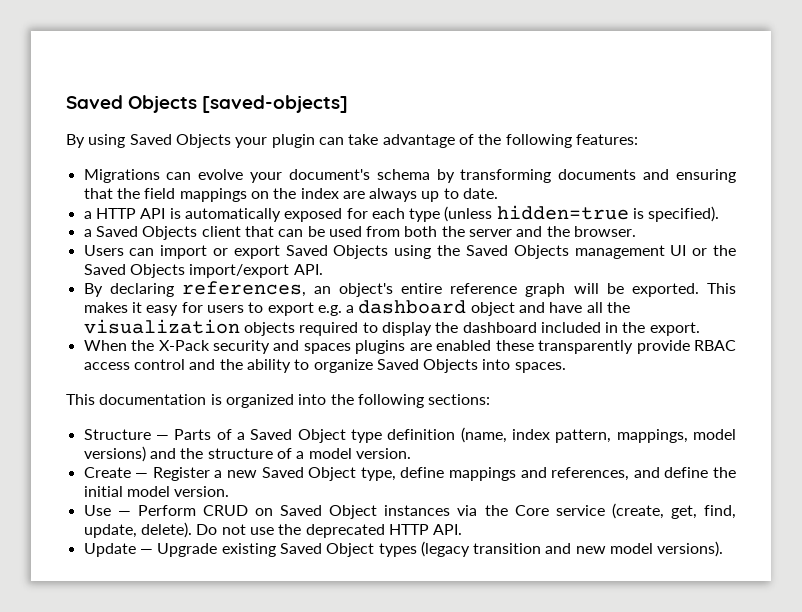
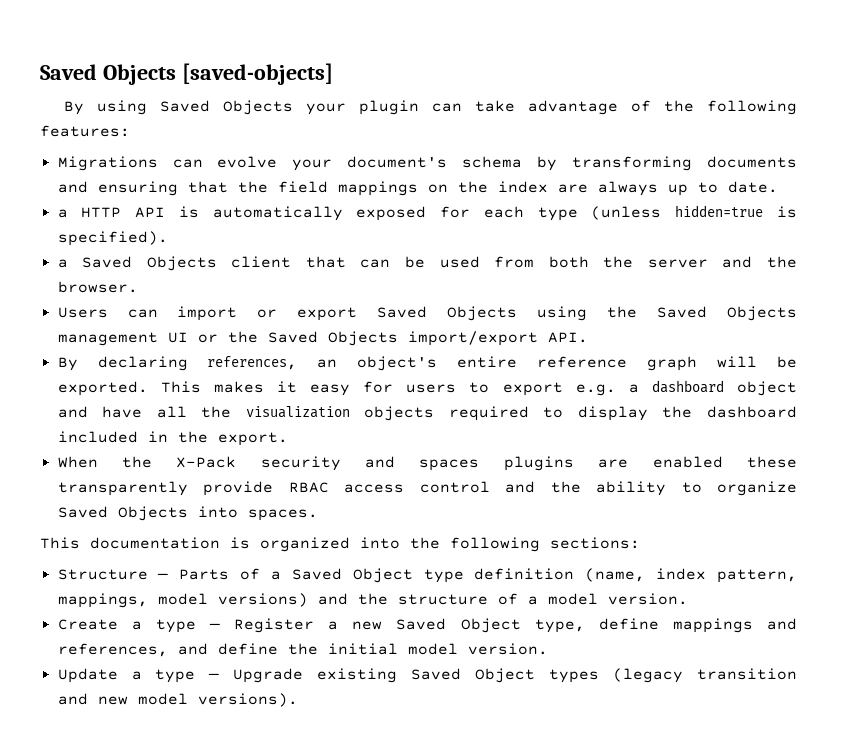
- Create — Register a new Saved Object type, define mappings and references, and define the initial model version.
+ Create a type — Register a new Saved Object type, define mappings and references, and define the initial model version.
- Use — Perform CRUD on Saved Object instances via the Core service (create, get, find, update, delete). Do not use the deprecated HTTP API.
- Update — Upgrade existing Saved Object types (legacy transition and new model versions).
+ Update a type — Upgrade existing Saved Object types (legacy transition and new model versions).

